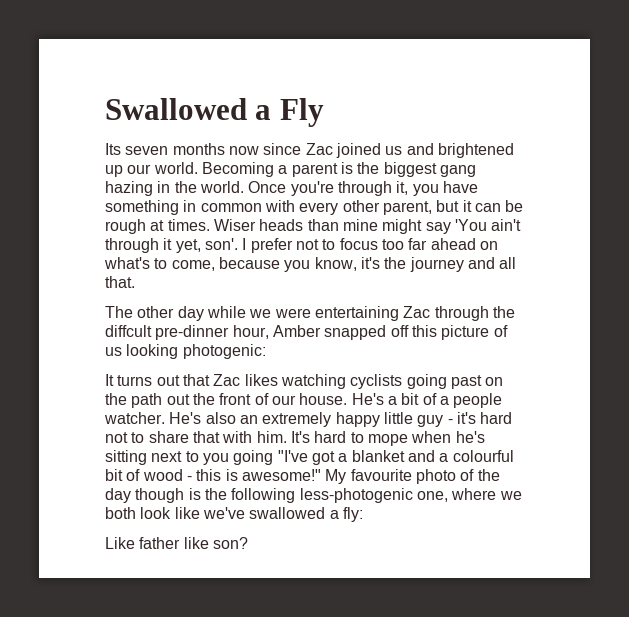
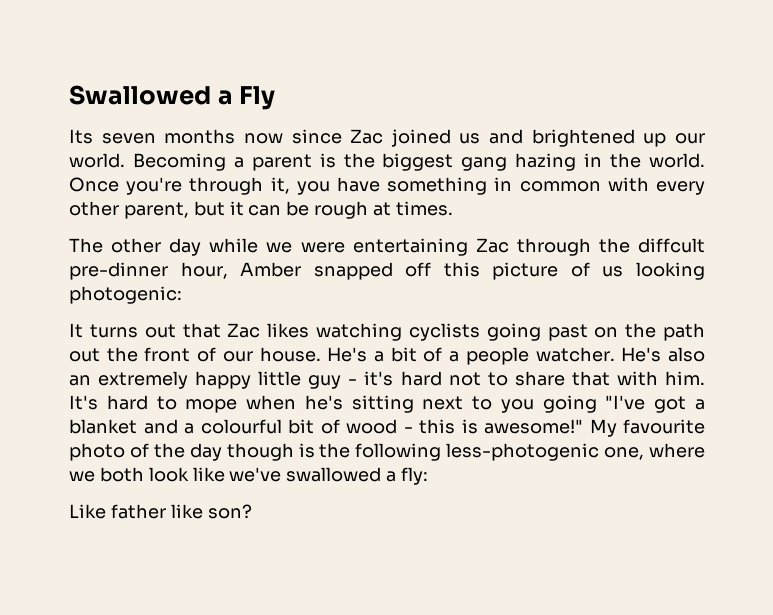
- Wiser heads than mine might say 'You ain't through it yet, son'. I prefer not to focus too far ahead on what's to come, because you know, it's the journey and all that.

